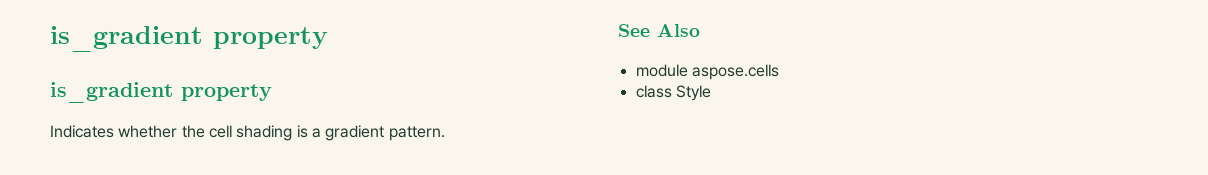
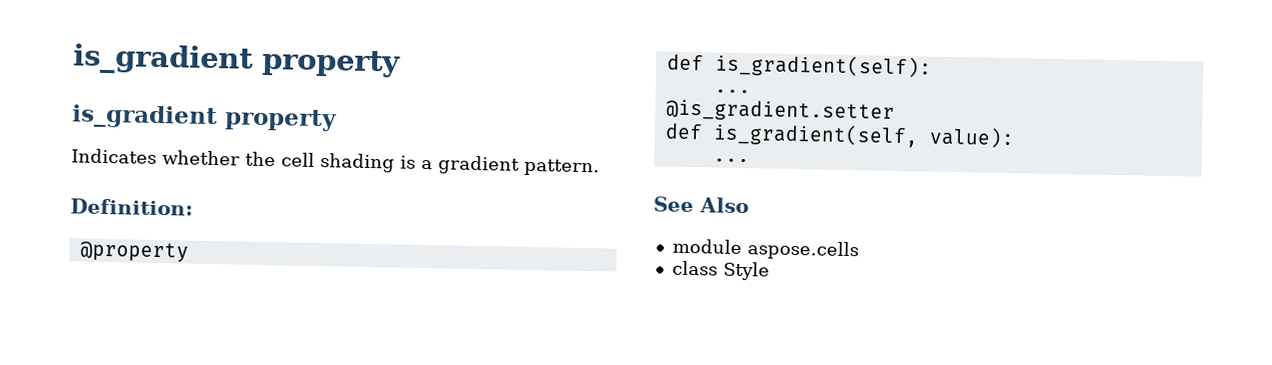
+ Definition:
+ @property
+ def is_gradient(self):
+ ...
+ @is_gradient.setter
+ def is_gradient(self, value):
+ ...

